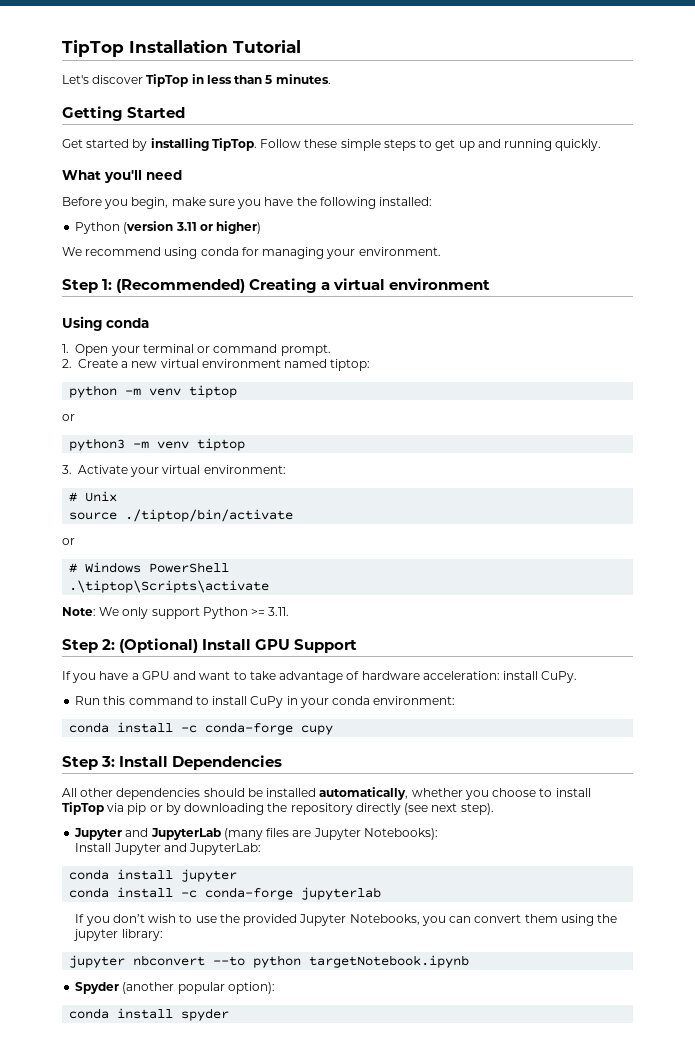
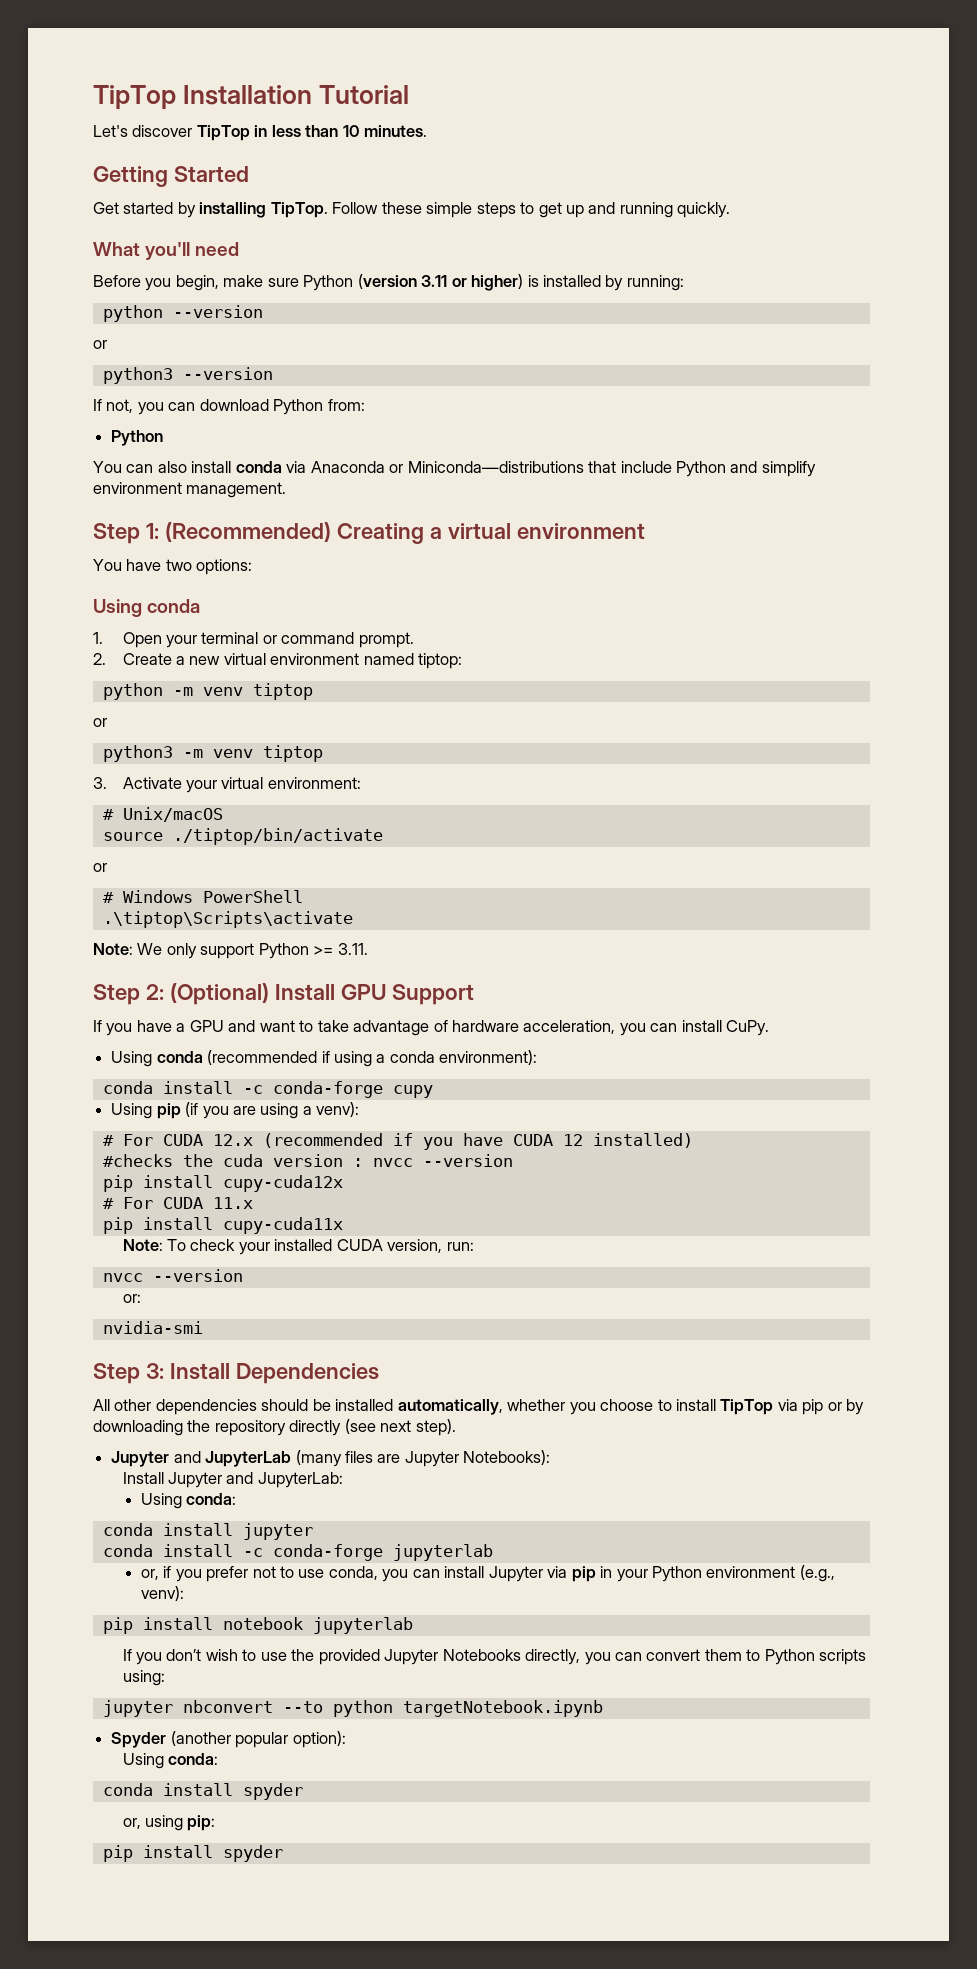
- Let's discover TipTop in less than 5 minutes.
+ Let's discover TipTop in less than 10 minutes.
- Before you begin, make sure you have the following installed:
- Python (version 3.11 or higher)
- We recommend using conda for managing your environment.
+ Before you begin, make sure Python (version 3.11 or higher) is installed by running:
+ python --version
+ or
+ python3 --version
+ If not, you can download Python from:
+ Python
+ You can also install conda via Anaconda or Miniconda—distributions that include Python and simplify environment management.
+ You have two options:
- # Unix
+ # Unix/macOS
- If you have a GPU and want to take advantage of hardware acceleration: install CuPy.
+ If you have a GPU and want to take advantage of hardware acceleration, you can install CuPy.
- Run this command to install CuPy in your conda environment:
+ Using conda (recommended if using a conda environment):
+ Using pip (if you are using a venv):
+ # For CUDA 12.x (recommended if you have CUDA 12 installed)
+ #checks the cuda version : nvcc --version
+ pip install cupy-cuda12x
+ # For CUDA 11.x
+ pip install cupy-cuda11x
+ Note: To check your installed CUDA version, run:
+ nvcc --version
+ or:
+ nvidia-smi
  Install Jupyter and JupyterLab:
+ Using conda:
+ or, if you prefer not to use conda, you can install Jupyter via pip in your Python environment (e.g., venv):
+ pip install notebook jupyterlab
- If you don’t wish to use the provided Jupyter Notebooks, you can convert them using the jupyter library:
+ If you don’t wish to use the provided Jupyter Notebooks directly, you can convert them to Python scripts using:
  Spyder (another popular option):
+ Using conda:
+ or, using pip:
+ pip install spyder

